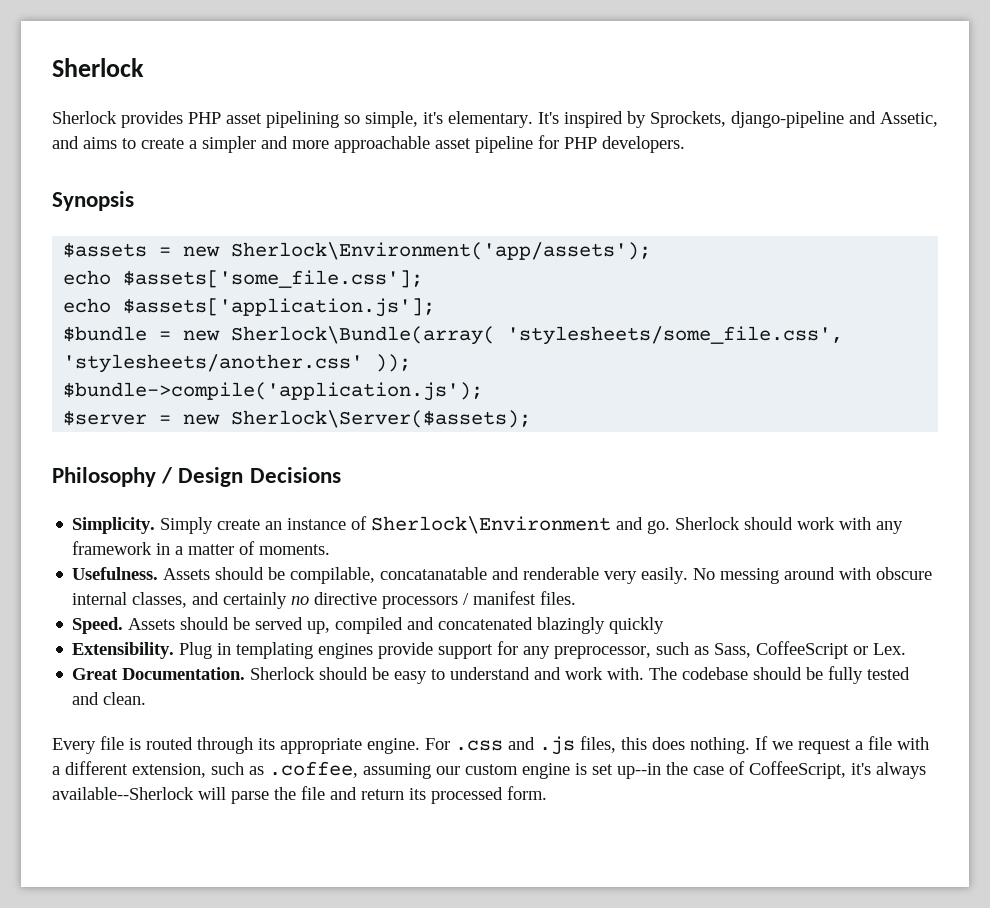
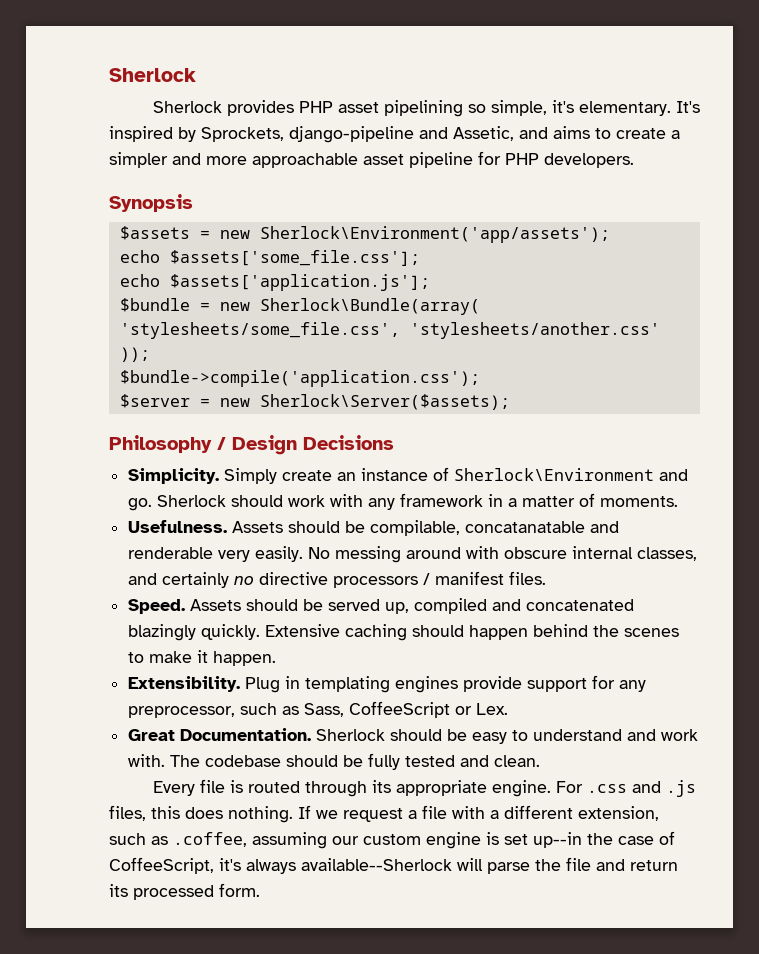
- $bundle->compile('application.js');
+ $bundle->compile('application.css');
- Assets should be served up, compiled and concatenated blazingly quickly
+ Assets should be served up, compiled and concatenated blazingly quickly. Extensive caching should happen behind the scenes to make it happen.

